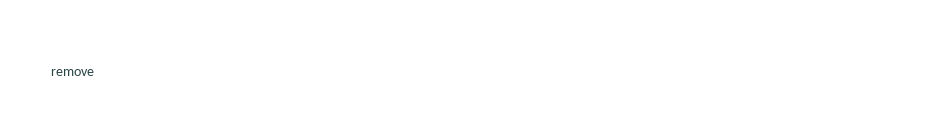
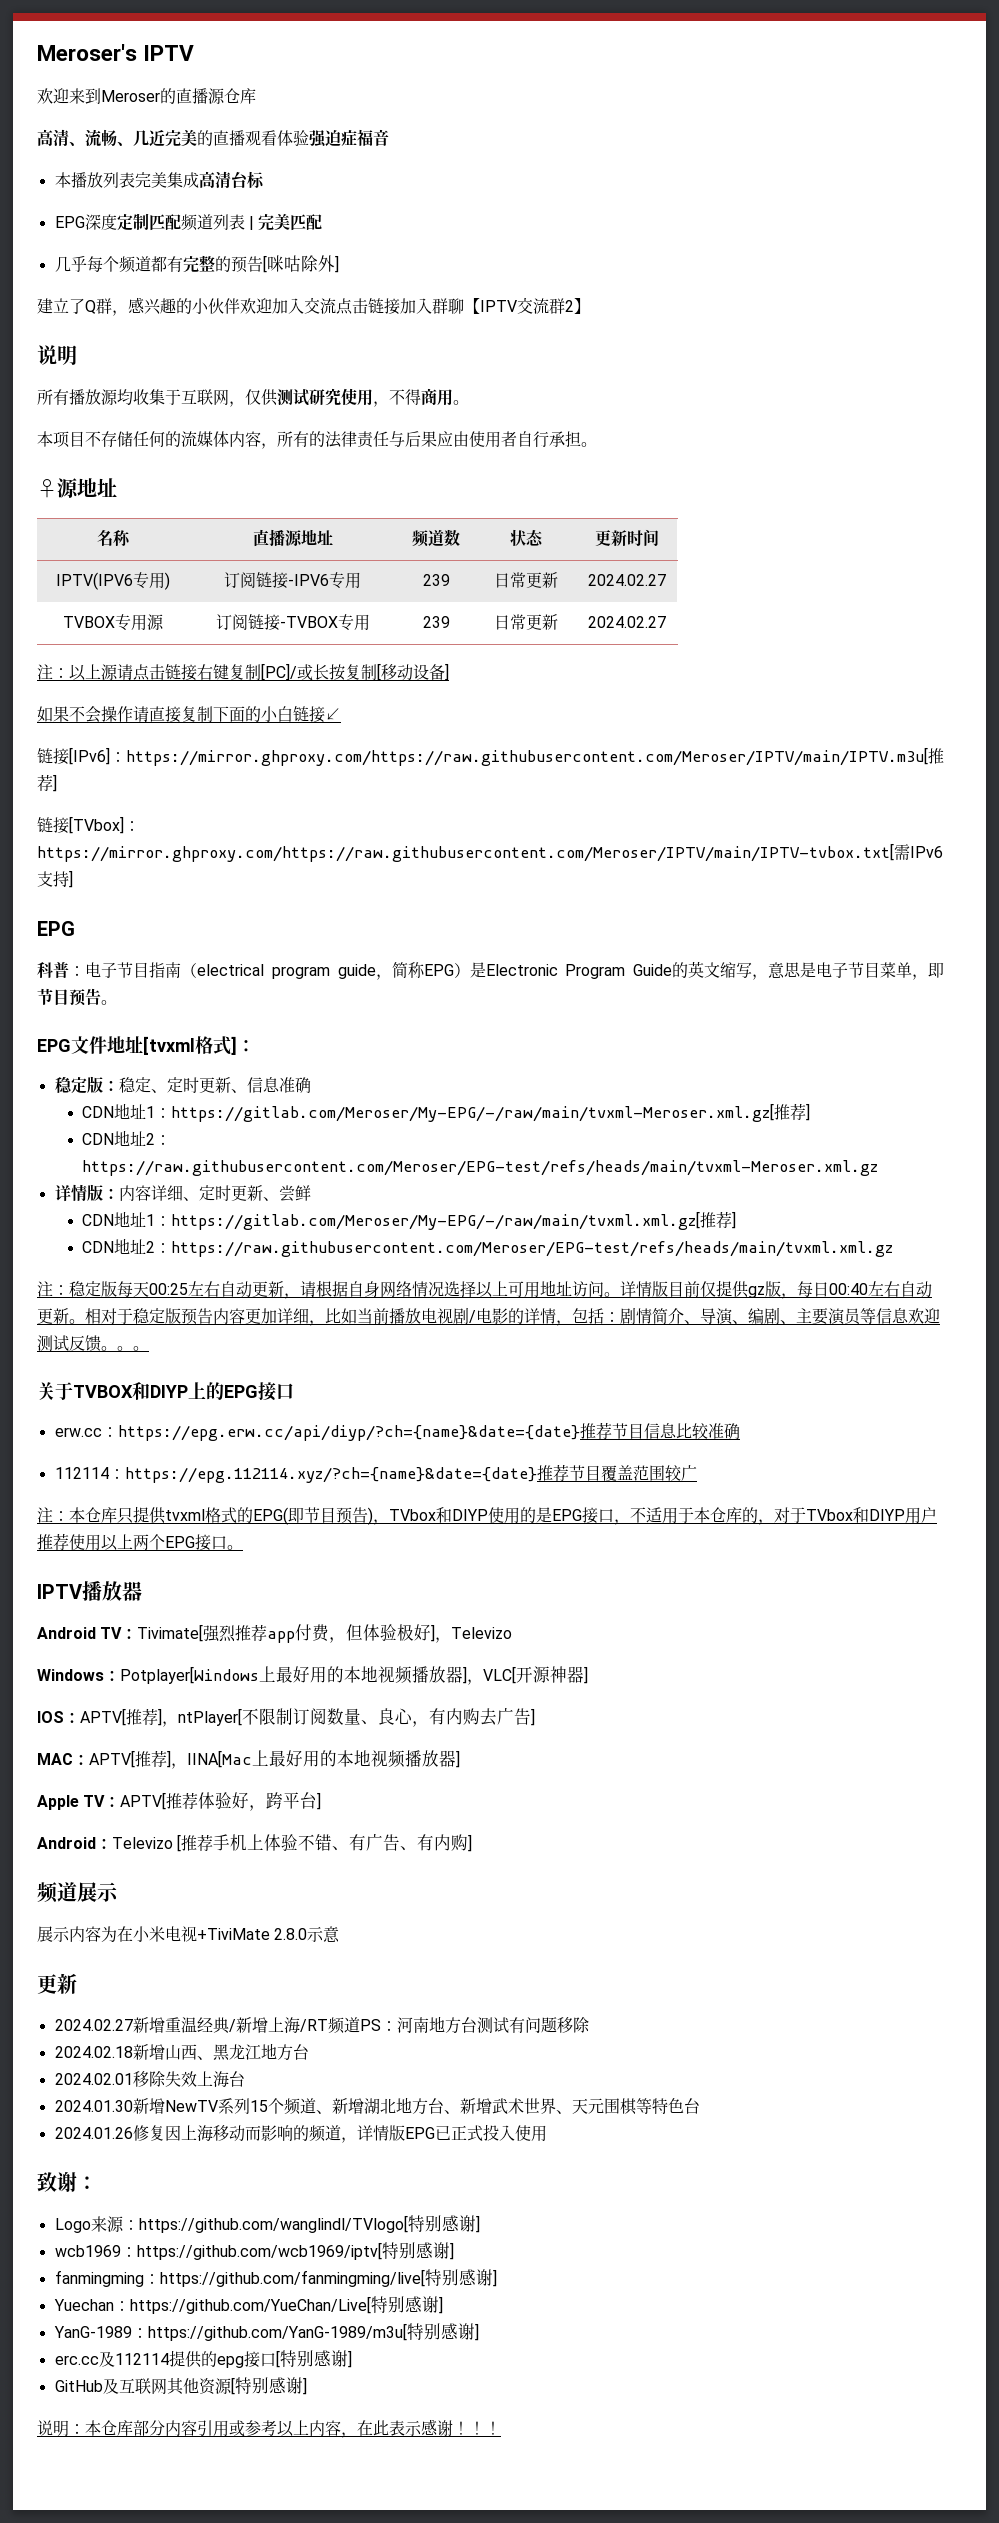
- remove
+ Meroser's IPTV
+ 欢迎来到Meroser的直播源仓库
+ 高清、流畅、几近完美的直播观看体验强迫症福音
+ 本播放列表完美集成高清台标
+ EPG深度定制匹配频道列表 | 完美匹配
+ 几乎每个频道都有完整的预告[咪咕除外]
+ 建立了Q群，感兴趣的小伙伴欢迎加入交流点击链接加入群聊【IPTV交流群2】
+ 说明
+ 所有播放源均收集于互联网，仅供测试研究使用，不得商用。
+ 本项目不存储任何的流媒体内容，所有的法律责任与后果应由使用者自行承担。
+ ♀源地址
+ 名称 | 直播源地址 | 频道数 | 状态 | 更新时间
+ IPTV(IPV6专用) | 订阅链接-IPV6专用 | 239 | 日常更新 | 2024.02.27
+ TVBOX专用源 | 订阅链接-TVBOX专用 | 239 | 日常更新 | 2024.02.27
+ 注：以上源请点击链接右键复制[PC]/或长按复制[移动设备]
+ 如果不会操作请直接复制下面的小白链接↙
+ 链接[IPv6]：https://mirror.ghproxy.com/https://raw.githubusercontent.com/Meroser/IPTV/main/IPTV.m3u[推荐]
+ 链接[TVbox]：https://mirror.ghproxy.com/https://raw.githubusercontent.com/Meroser/IPTV/main/IPTV-tvbox.txt[需IPv6支持]
+ EPG
+ 科普：电子节目指南（electrical program guide，简称EPG）是Electronic Program Guide的英文缩写，意思是电子节目菜单，即节目预告。
+ EPG文件地址[tvxml格式]：
+ 稳定版：稳定、定时更新、信息准确
+ CDN地址1：https://gitlab.com/Meroser/My-EPG/-/raw/main/tvxml-Meroser.xml.gz[推荐]
+ CDN地址2：https://raw.githubusercontent.com/Meroser/EPG-test/refs/heads/main/tvxml-Meroser.xml.gz
+ 详情版：内容详细、定时更新、尝鲜
+ CDN地址1：https://gitlab.com/Meroser/My-EPG/-/raw/main/tvxml.xml.gz[推荐]
+ CDN地址2：https://raw.githubusercontent.com/Meroser/EPG-test/refs/heads/main/tvxml.xml.gz
+ 注：稳定版每天00:25左右自动更新，请根据自身网络情况选择以上可用地址访问。详情版目前仅提供gz版，每日00:40左右自动更新。相对于稳定版预告内容更加详细，比如当前播放电视剧/电影的详情，包括：剧情简介、导演、编剧、主要演员等信息欢迎测试反馈。。。
+ 关于TVBOX和DIYP上的EPG接口
+ erw.cc：https://epg.erw.cc/api/diyp/?ch={name}&date={date}推荐节目信息比较准确
+ 112114：https://epg.112114.xyz/?ch={name}&date={date}推荐节目覆盖范围较广
+ 注：本仓库只提供tvxml格式的EPG(即节目预告)，TVbox和DIYP使用的是EPG接口，不适用于本仓库的，对于TVbox和DIYP用户推荐使用以上两个EPG接口。
+ IPTV播放器
+ Android TV：Tivimate[强烈推荐app付费，但体验极好]，Televizo
+ Windows：Potplayer[Windows上最好用的本地视频播放器]，VLC[开源神器]
+ IOS：APTV[推荐]，ntPlayer[不限制订阅数量、良心，有内购去广告]
+ MAC：APTV[推荐]，IINA[Mac上最好用的本地视频播放器]
+ Apple TV：APTV[推荐体验好，跨平台]
+ Android：Televizo [推荐手机上体验不错、有广告、有内购]
+ 频道展示
+ 展示内容为在小米电视+TiviMate 2.8.0示意
+ 更新
+ 2024.02.27新增重温经典/新增上海/RT频道PS：河南地方台测试有问题移除
+ 2024.02.18新增山西、黑龙江地方台
+ 2024.02.01移除失效上海台
+ 2024.01.30新增NewTV系列15个频道、新增湖北地方台、新增武术世界、天元围棋等特色台
+ 2024.01.26修复因上海移动而影响的频道，详情版EPG已正式投入使用
+ 致谢：
+ Logo来源：https://github.com/wanglindl/TVlogo[特别感谢]
+ wcb1969：https://github.com/wcb1969/iptv[特别感谢]
+ fanmingming：https://github.com/fanmingming/live[特别感谢]
+ Yuechan：https://github.com/YueChan/Live[特别感谢]
+ YanG-1989：https://github.com/YanG-1989/m3u[特别感谢]
+ erc.cc及112114提供的epg接口[特别感谢]
+ GitHub及互联网其他资源[特别感谢]
+ 说明：本仓库部分内容引用或参考以上内容，在此表示感谢！！！

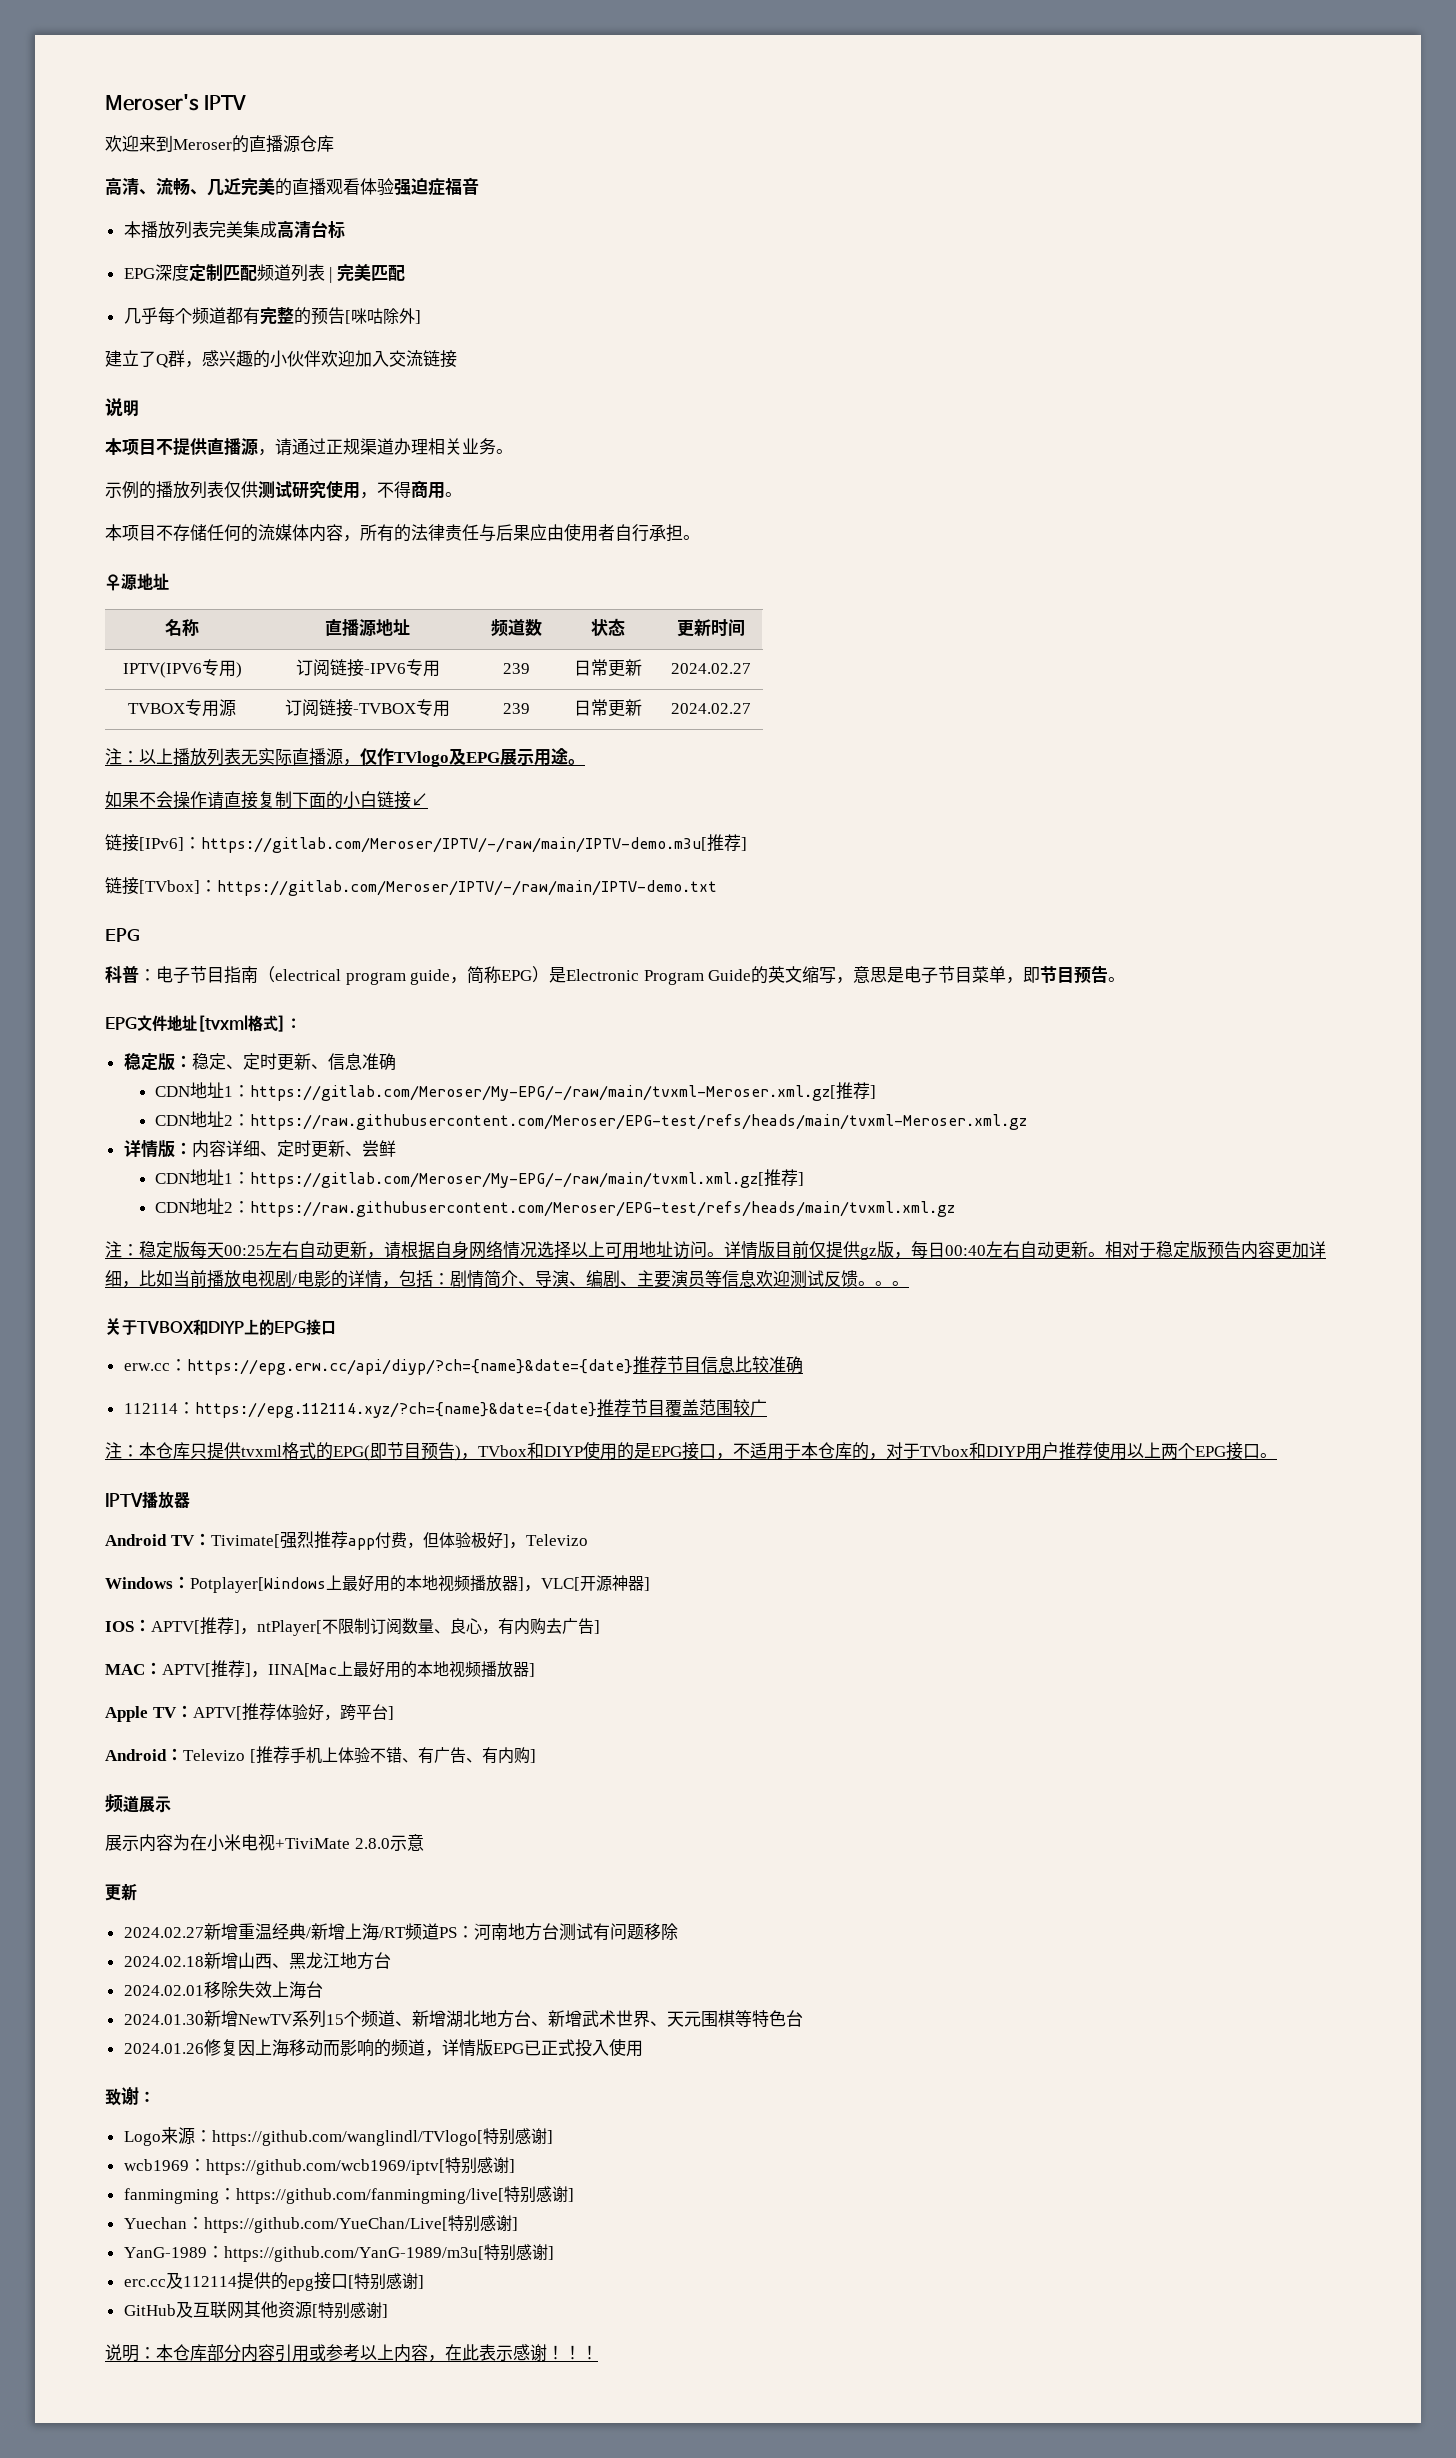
- 建立了Q群，感兴趣的小伙伴欢迎加入交流点击链接加入群聊【IPTV交流群2】
+ 建立了Q群，感兴趣的小伙伴欢迎加入交流链接
  说明
- 所有播放源均收集于互联网，仅供测试研究使用，不得商用。
+ 本项目不提供直播源，请通过正规渠道办理相关业务。
+ 示例的播放列表仅供测试研究使用，不得商用。
- 注：以上源请点击链接右键复制[PC]/或长按复制[移动设备]
+ 注：以上播放列表无实际直播源，仅作TVlogo及EPG展示用途。
- 链接[IPv6]：https://mirror.ghproxy.com/https://raw.githubusercontent.com/Meroser/IPTV/main/IPTV.m3u[推荐]
+ 链接[IPv6]：https://gitlab.com/Meroser/IPTV/-/raw/main/IPTV-demo.m3u[推荐]
- 链接[TVbox]：https://mirror.ghproxy.com/https://raw.githubusercontent.com/Meroser/IPTV/main/IPTV-tvbox.txt[需IPv6支持]
+ 链接[TVbox]：https://gitlab.com/Meroser/IPTV/-/raw/main/IPTV-demo.txt

